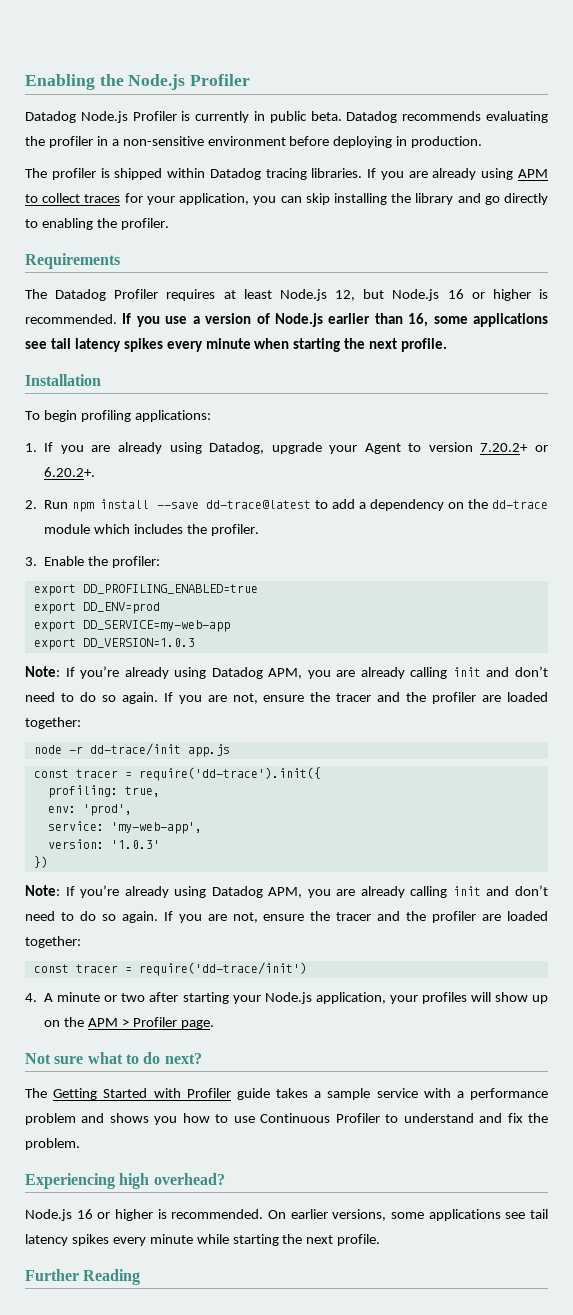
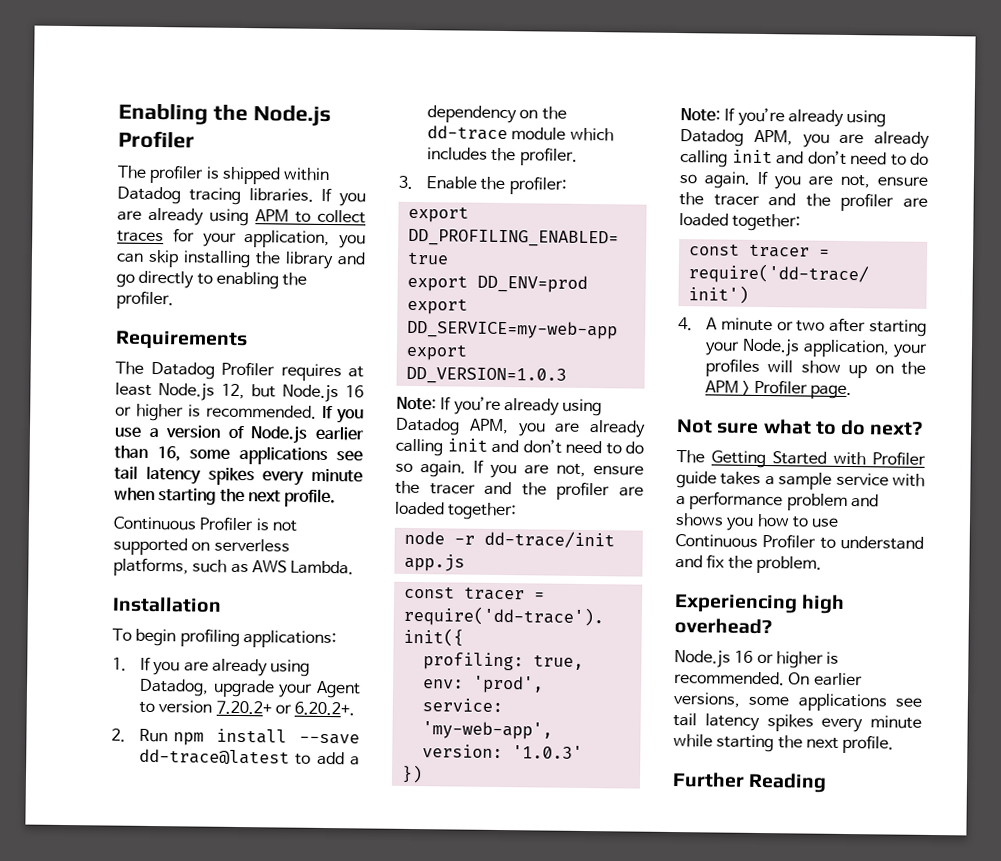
- Datadog Node.js Profiler is currently in public beta. Datadog recommends evaluating the profiler in a non-sensitive environment before deploying in production.
+ Continuous Profiler is not supported on serverless platforms, such as AWS Lambda.

